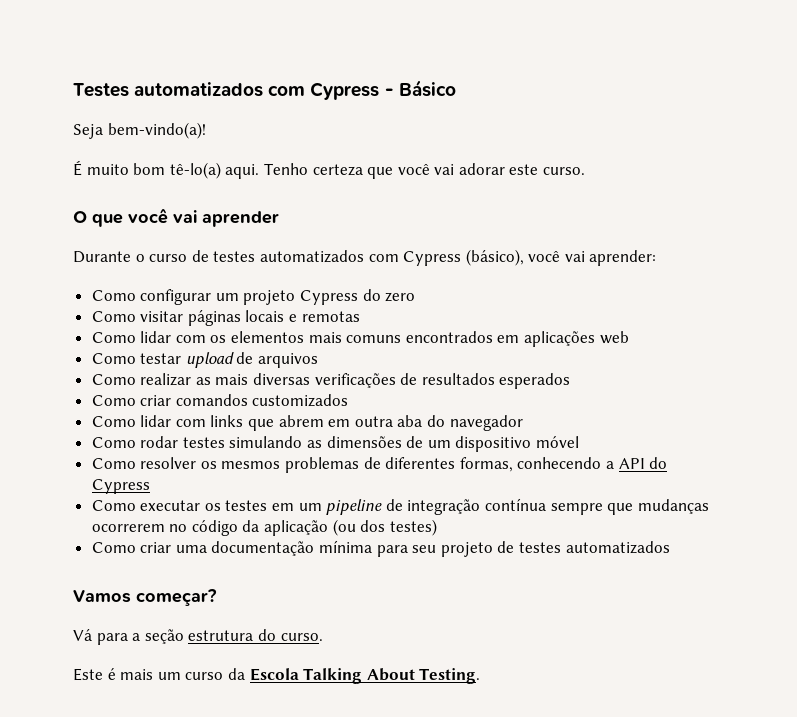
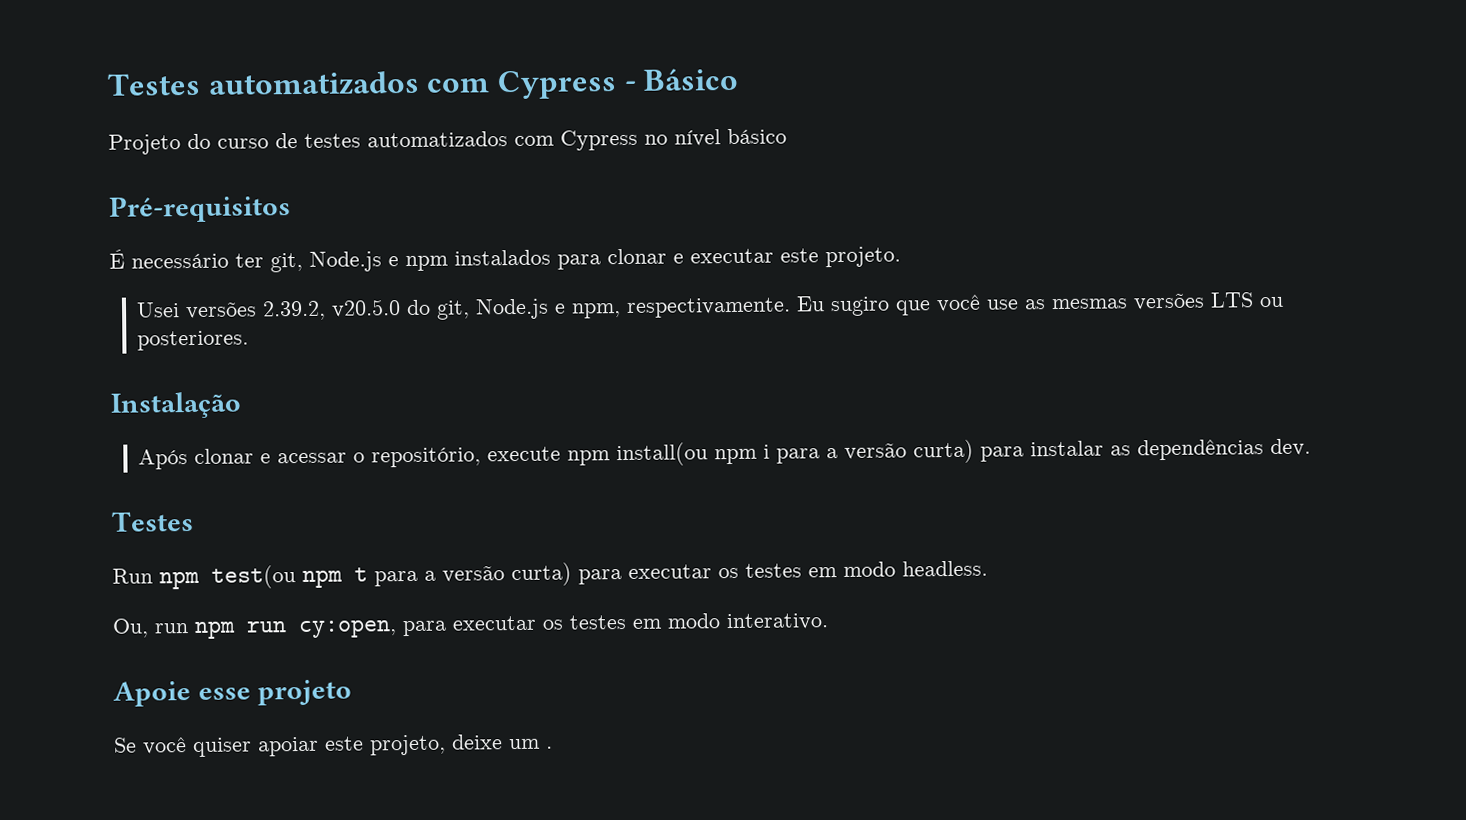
- Seja bem-vindo(a)!
- É muito bom tê-lo(a) aqui. Tenho certeza que você vai adorar este curso.
- O que você vai aprender
- Durante o curso de testes automatizados com Cypress (básico), você vai aprender:
- Como configurar um projeto Cypress do zero
- Como visitar páginas locais e remotas
- Como lidar com os elementos mais comuns encontrados em aplicações web
- Como testar upload de arquivos
- Como realizar as mais diversas verificações de resultados esperados
- Como criar comandos customizados
- Como lidar com links que abrem em outra aba do navegador
- Como rodar testes simulando as dimensões de um dispositivo móvel
- Como resolver os mesmos problemas de diferentes formas, conhecendo a API do Cypress
- Como executar os testes em um pipeline de integração contínua sempre que mudanças ocorrerem no código da aplicação (ou dos testes)
- Como criar uma documentação mínima para seu projeto de testes automatizados
- Vamos começar?
- Vá para a seção estrutura do curso.
- Este é mais um curso da Escola Talking About Testing.
+ Projeto do curso de testes automatizados com Cypress no nível básico
+ Pré-requisitos
+ É necessário ter git, Node.js e npm instalados para clonar e executar este projeto.
+ Usei versões 2.39.2, v20.5.0 do git, Node.js e npm, respectivamente. Eu sugiro que você use as mesmas versões LTS ou posteriores.
+ Instalação
+ Após clonar e acessar o repositório, execute npm install(ou npm i para a versão curta) para instalar as dependências dev.
+ Testes
+ Run npm test(ou npm t para a versão curta) para executar os testes em modo headless.
+ Ou, run npm run cy:open, para executar os testes em modo interativo.
+ Apoie esse projeto
+ Se você quiser apoiar este projeto, deixe um .

